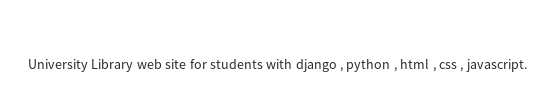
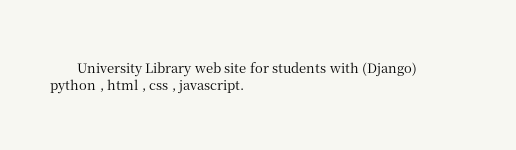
- University Library web site for students with django , python , html , css , javascript.
+ University Library web site for students with (Django) python , html , css , javascript.

